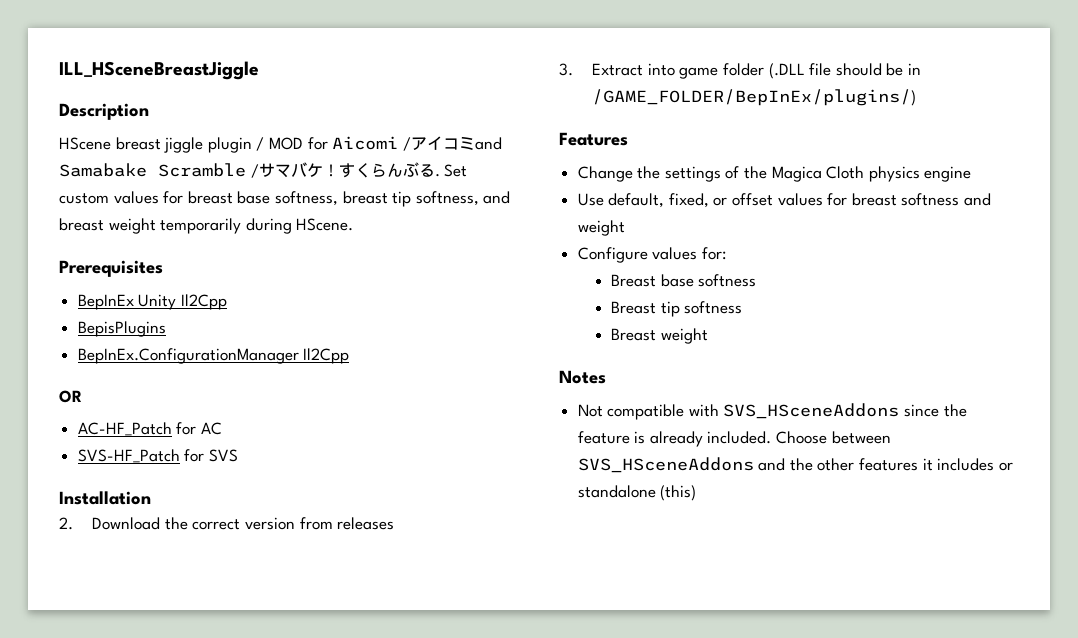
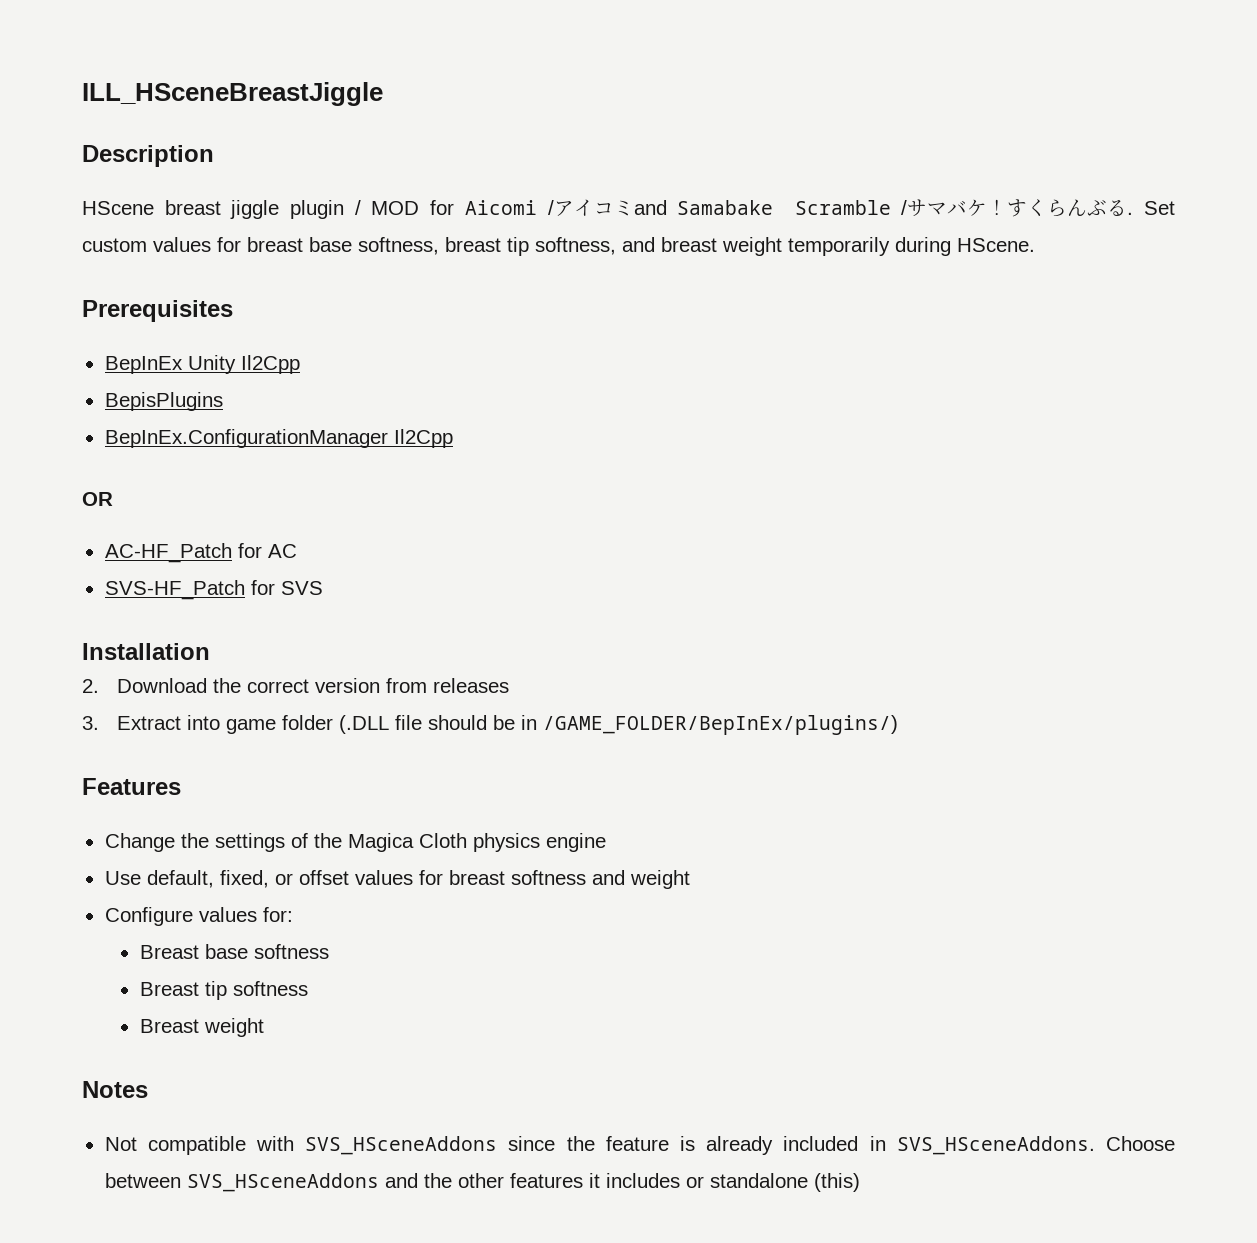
- Not compatible with SVS_HSceneAddons since the feature is already included.
+ Not compatible with SVS_HSceneAddons since the feature is already included in SVS_HSceneAddons.

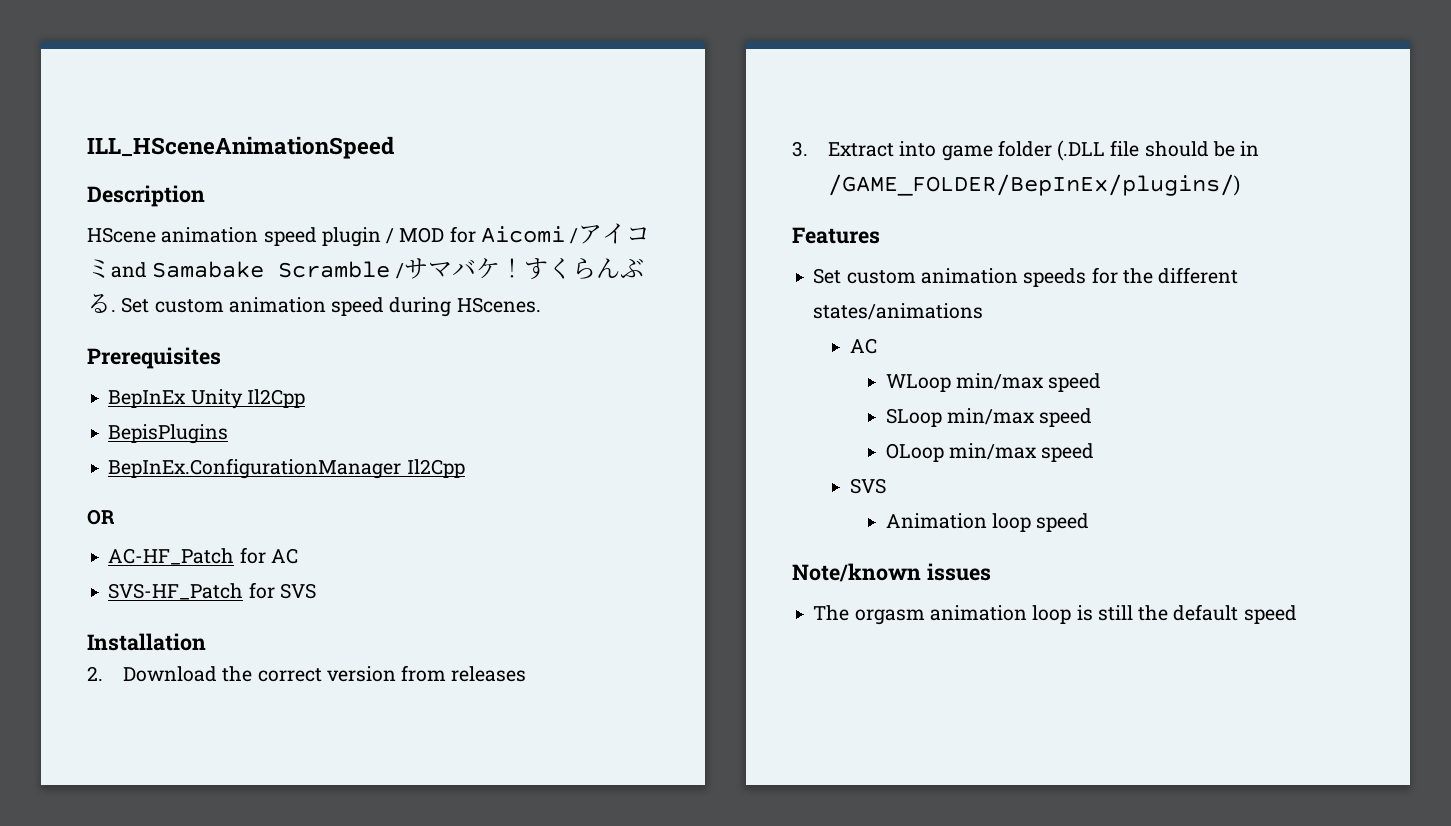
- ILL_HSceneBreastJiggle
+ ILL_HSceneAnimationSpeed
- HScene breast jiggle plugin / MOD for Aicomi /アイコミand Samabake Scramble /サマバケ！
+ HScene animation speed plugin / MOD for Aicomi /アイコミand Samabake Scramble /サマバケ！
- Set custom values for breast base softness, breast tip softness, and breast weight temporarily during HScene.
+ Set custom animation speed during HScenes.
- Change the settings of the Magica Cloth physics engine
- Use default, fixed, or offset values for breast softness and weight
- Configure values for:
- Breast base softness
- Breast tip softness
- Breast weight
- Notes
- Not compatible with SVS_HSceneAddons since the feature is already included in SVS_HSceneAddons. Choose between SVS_HSceneAddons and the other features it includes or standalone (this)
+ Set custom animation speeds for the different states/animations
+ AC
+ WLoop min/max speed
+ SLoop min/max speed
+ OLoop min/max speed
+ SVS
+ Animation loop speed
+ Note/known issues
+ The orgasm animation loop is still the default speed

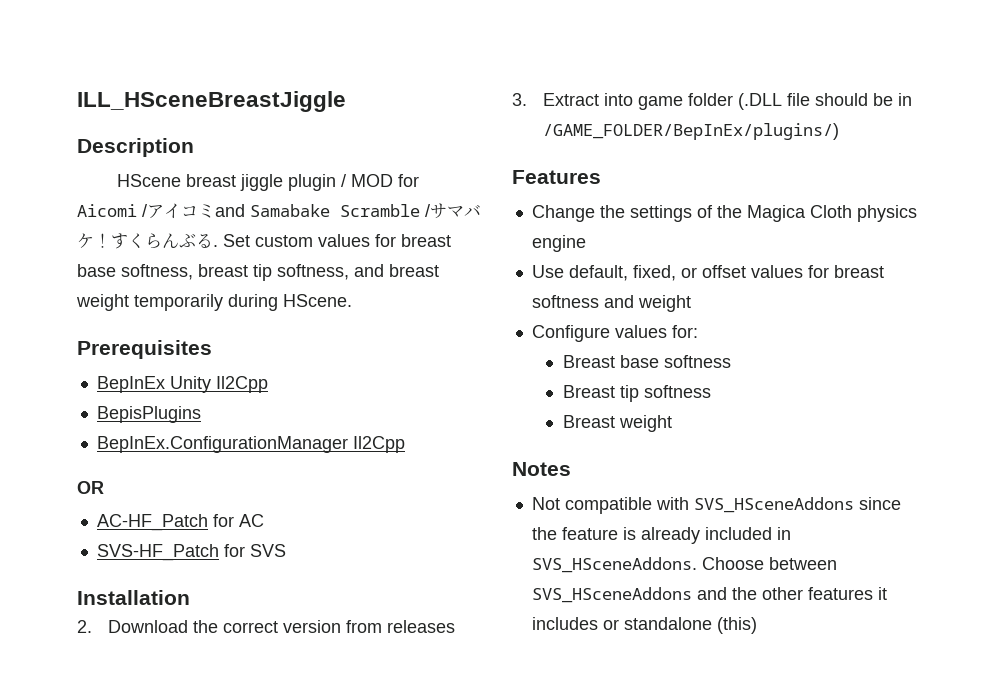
- ILL_HSceneAnimationSpeed
+ ILL_HSceneBreastJiggle
- HScene animation speed plugin / MOD for Aicomi /アイコミand Samabake Scramble /サマバケ！
+ HScene breast jiggle plugin / MOD for Aicomi /アイコミand Samabake Scramble /サマバケ！
- Set custom animation speed during HScenes.
+ Set custom values for breast base softness, breast tip softness, and breast weight temporarily during HScene.
- Set custom animation speeds for the different states/animations
- AC
- WLoop min/max speed
- SLoop min/max speed
- OLoop min/max speed
- SVS
- Animation loop speed
- Note/known issues
- The orgasm animation loop is still the default speed
+ Change the settings of the Magica Cloth physics engine
+ Use default, fixed, or offset values for breast softness and weight
+ Configure values for:
+ Breast base softness
+ Breast tip softness
+ Breast weight
+ Notes
+ Not compatible with SVS_HSceneAddons since the feature is already included in SVS_HSceneAddons. Choose between SVS_HSceneAddons and the other features it includes or standalone (this)

